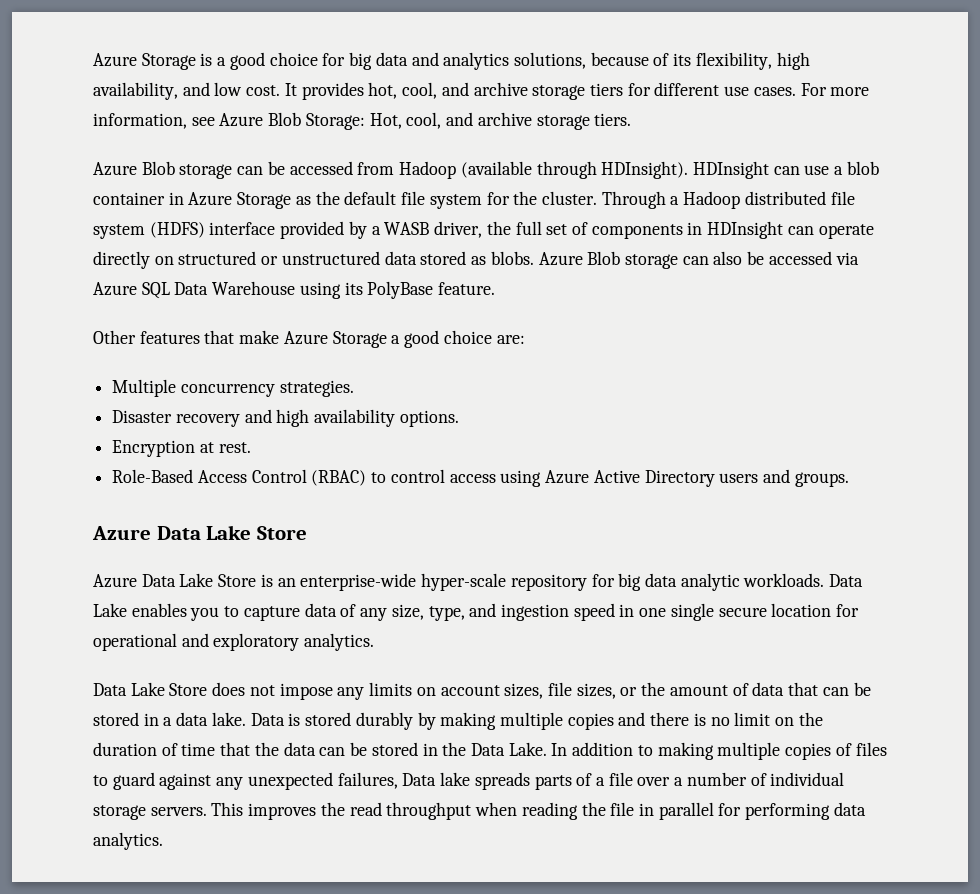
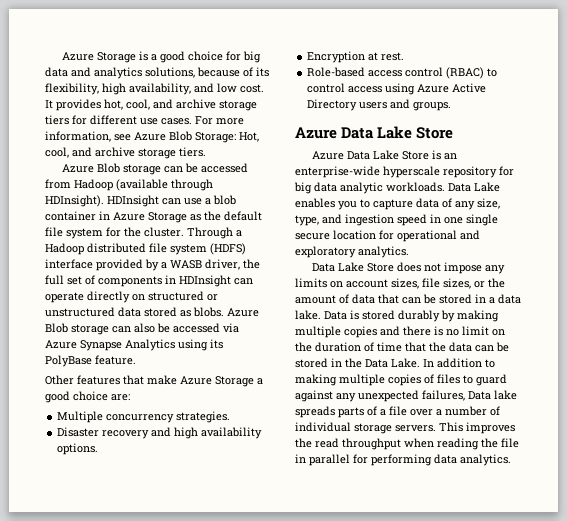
- Azure Blob storage can also be accessed via Azure SQL Data Warehouse using its PolyBase feature.
+ Azure Blob storage can also be accessed via Azure Synapse Analytics using its PolyBase feature.
- Role-Based Access Control (RBAC) to control access using Azure Active Directory users and groups.
+ Role-based access control (RBAC) to control access using Azure Active Directory users and groups.
- Azure Data Lake Store is an enterprise-wide hyper-scale repository for big data analytic workloads.
+ Azure Data Lake Store is an enterprise-wide hyperscale repository for big data analytic workloads.

